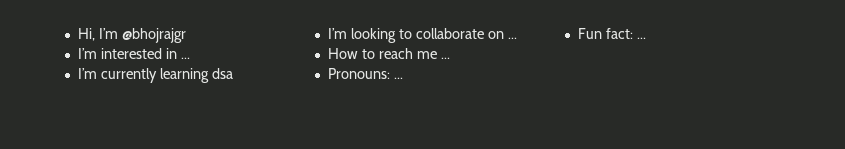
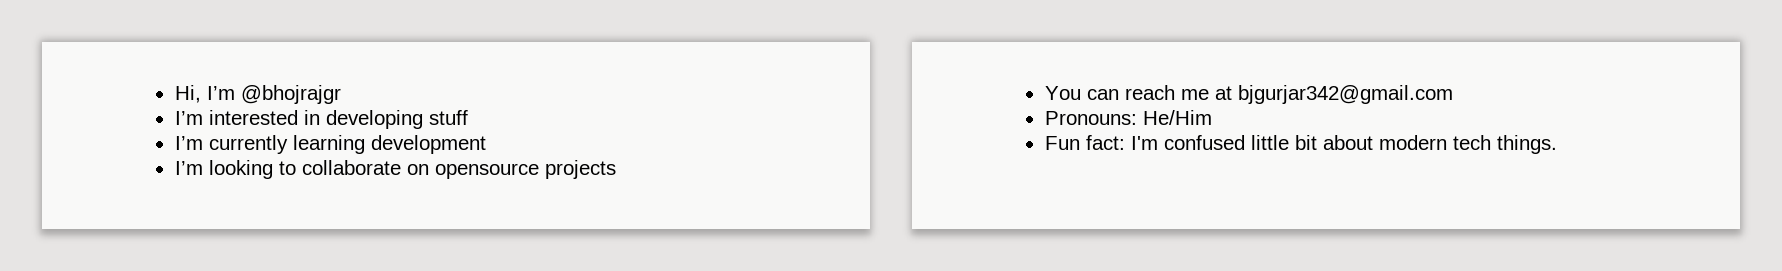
- I’m interested in ...
+ I’m interested in developing stuff
- I’m currently learning dsa
+ I’m currently learning development
- I’m looking to collaborate on ...
- How to reach me ...
+ I’m looking to collaborate on opensource projects
+ You can reach me at bjgurjar342@gmail.com
- Pronouns: ...
+ Pronouns: He/Him
- Fun fact: ...
+ Fun fact: I'm confused little bit about modern tech things.

